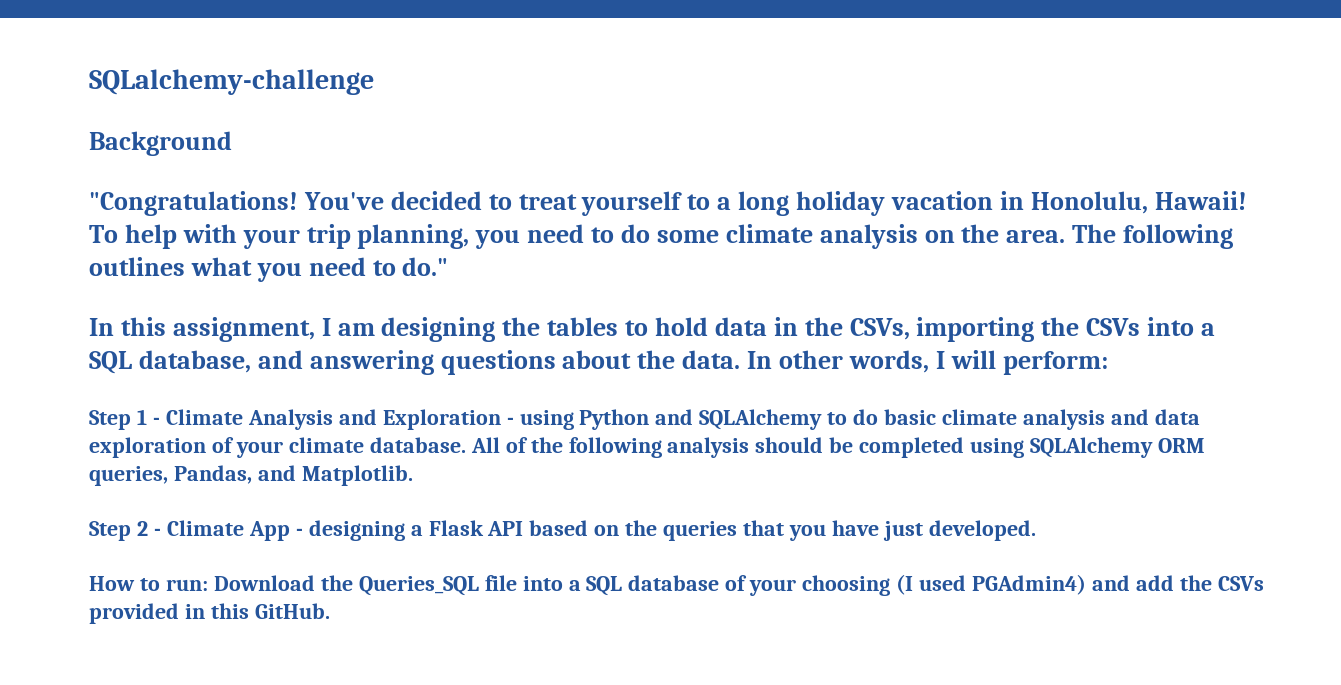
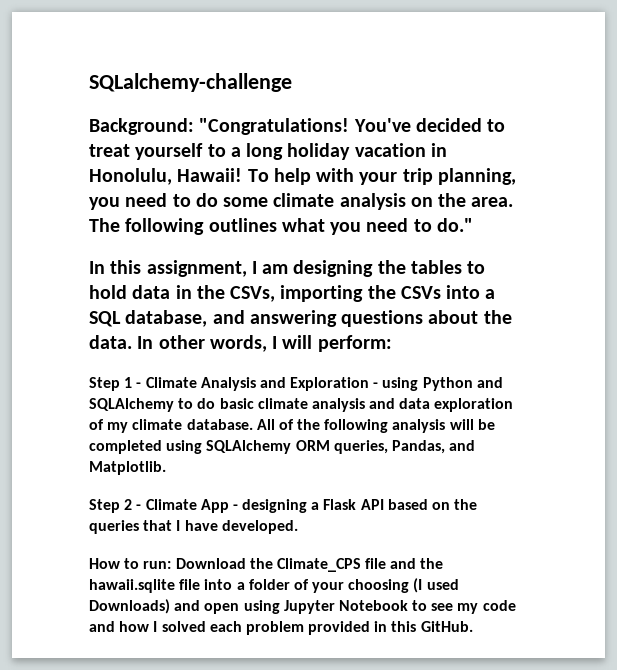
- Background
- "Congratulations!
+ Background: "Congratulations!
- Step 1 - Climate Analysis and Exploration - using Python and SQLAlchemy to do basic climate analysis and data exploration of your climate database.
+ Step 1 - Climate Analysis and Exploration - using Python and SQLAlchemy to do basic climate analysis and data exploration of my climate database.
- All of the following analysis should be completed using SQLAlchemy ORM queries, Pandas, and Matplotlib.
+ All of the following analysis will be completed using SQLAlchemy ORM queries, Pandas, and Matplotlib.
- Step 2 - Climate App - designing a Flask API based on the queries that you have just developed.
+ Step 2 - Climate App - designing a Flask API based on the queries that I have developed.
- How to run: Download the Queries_SQL file into a SQL database of your choosing (I used PGAdmin4) and add the CSVs provided in this GitHub.
+ How to run: Download the Climate_CPS file and the hawaii.sqlite file into a folder of your choosing (I used Downloads) and open using Jupyter Notebook to see my code and how I solved each problem provided in this GitHub.

